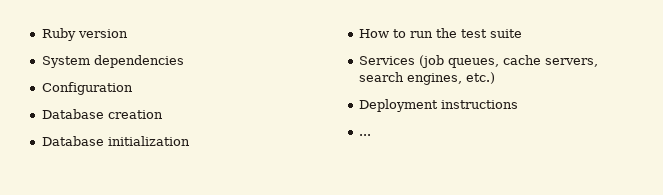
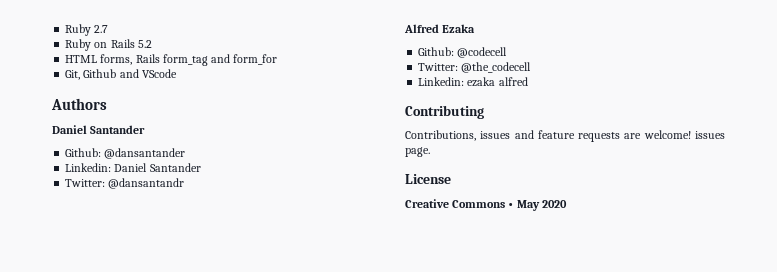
- Ruby version
- System dependencies
- Configuration
- Database creation
- Database initialization
- How to run the test suite
- Services (job queues, cache servers, search engines, etc.)
- Deployment instructions
- ...
+ Ruby 2.7
+ Ruby on Rails 5.2
+ HTML forms, Rails form_tag and form_for
+ Git, Github and VScode
+ Authors
+ Daniel Santander
+ Github: @dansantander
+ Linkedin: Daniel Santander
+ Twitter: @dansantandr
+ Alfred Ezaka
+ Github: @codecell
+ Twitter: @the_codecell
+ Linkedin: ezaka alfred
+ Contributing
+ Contributions, issues and feature requests are welcome! issues page.
+ License
+ Creative Commons • May 2020

